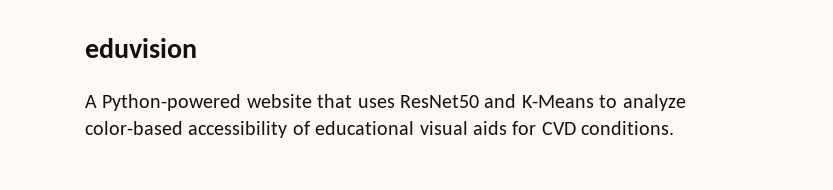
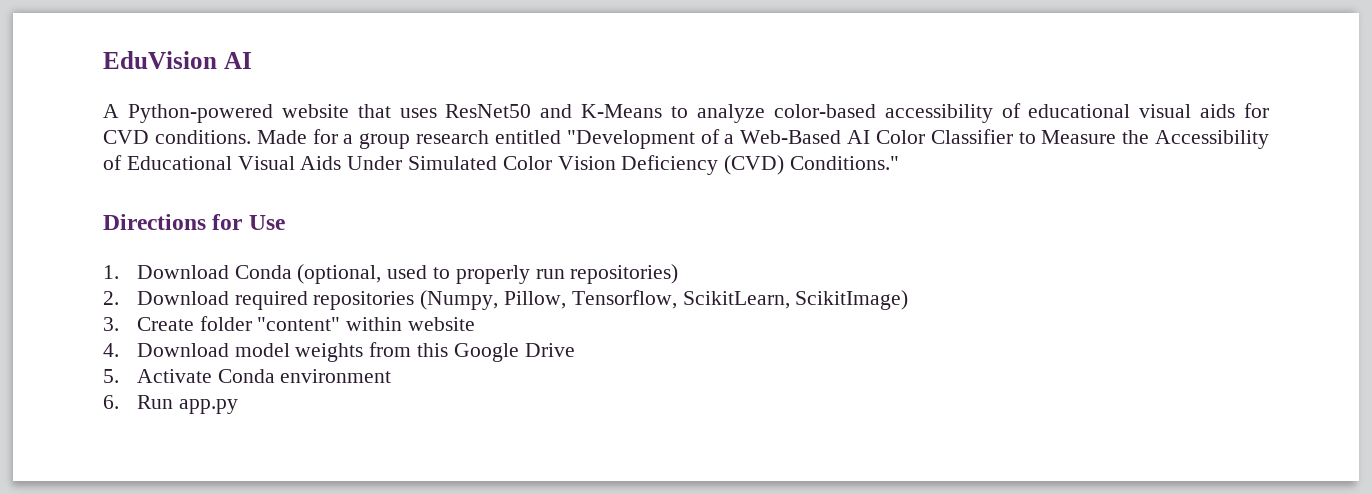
- eduvision
+ EduVision AI
+ Made for a group research entitled "Development of a Web-Based AI Color Classifier to Measure the Accessibility of Educational Visual Aids Under Simulated Color Vision Deficiency (CVD) Conditions."
+ Directions for Use
+ 1. Download Conda (optional, used to properly run repositories)
+ 2. Download required repositories (Numpy, Pillow, Tensorflow, ScikitLearn, ScikitImage)
+ 3. Create folder "content" within website
+ 4. Download model weights from this Google Drive
+ 5. Activate Conda environment
+ 6. Run app.py

